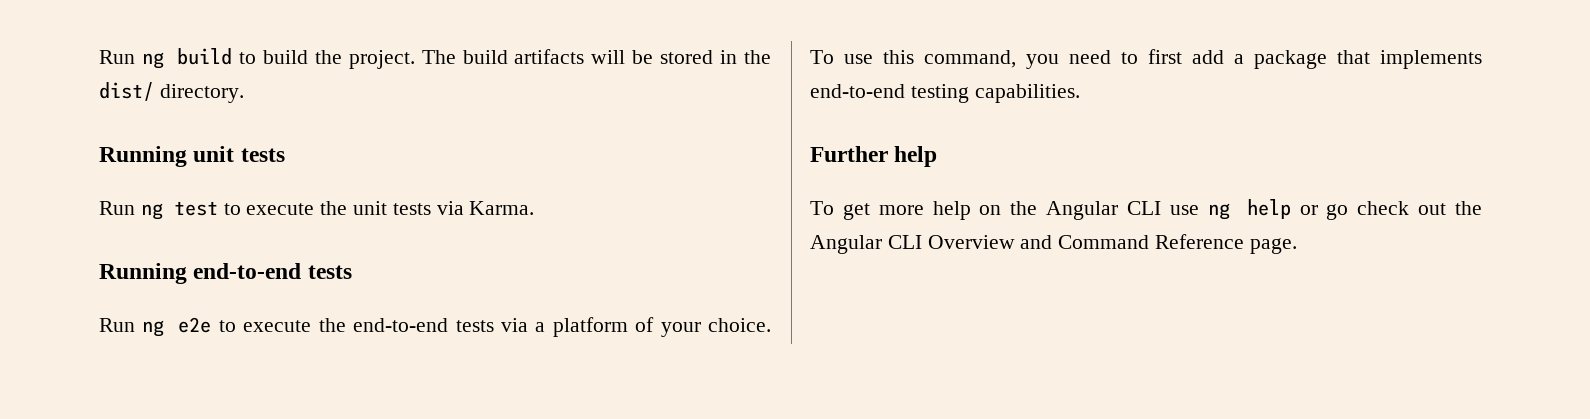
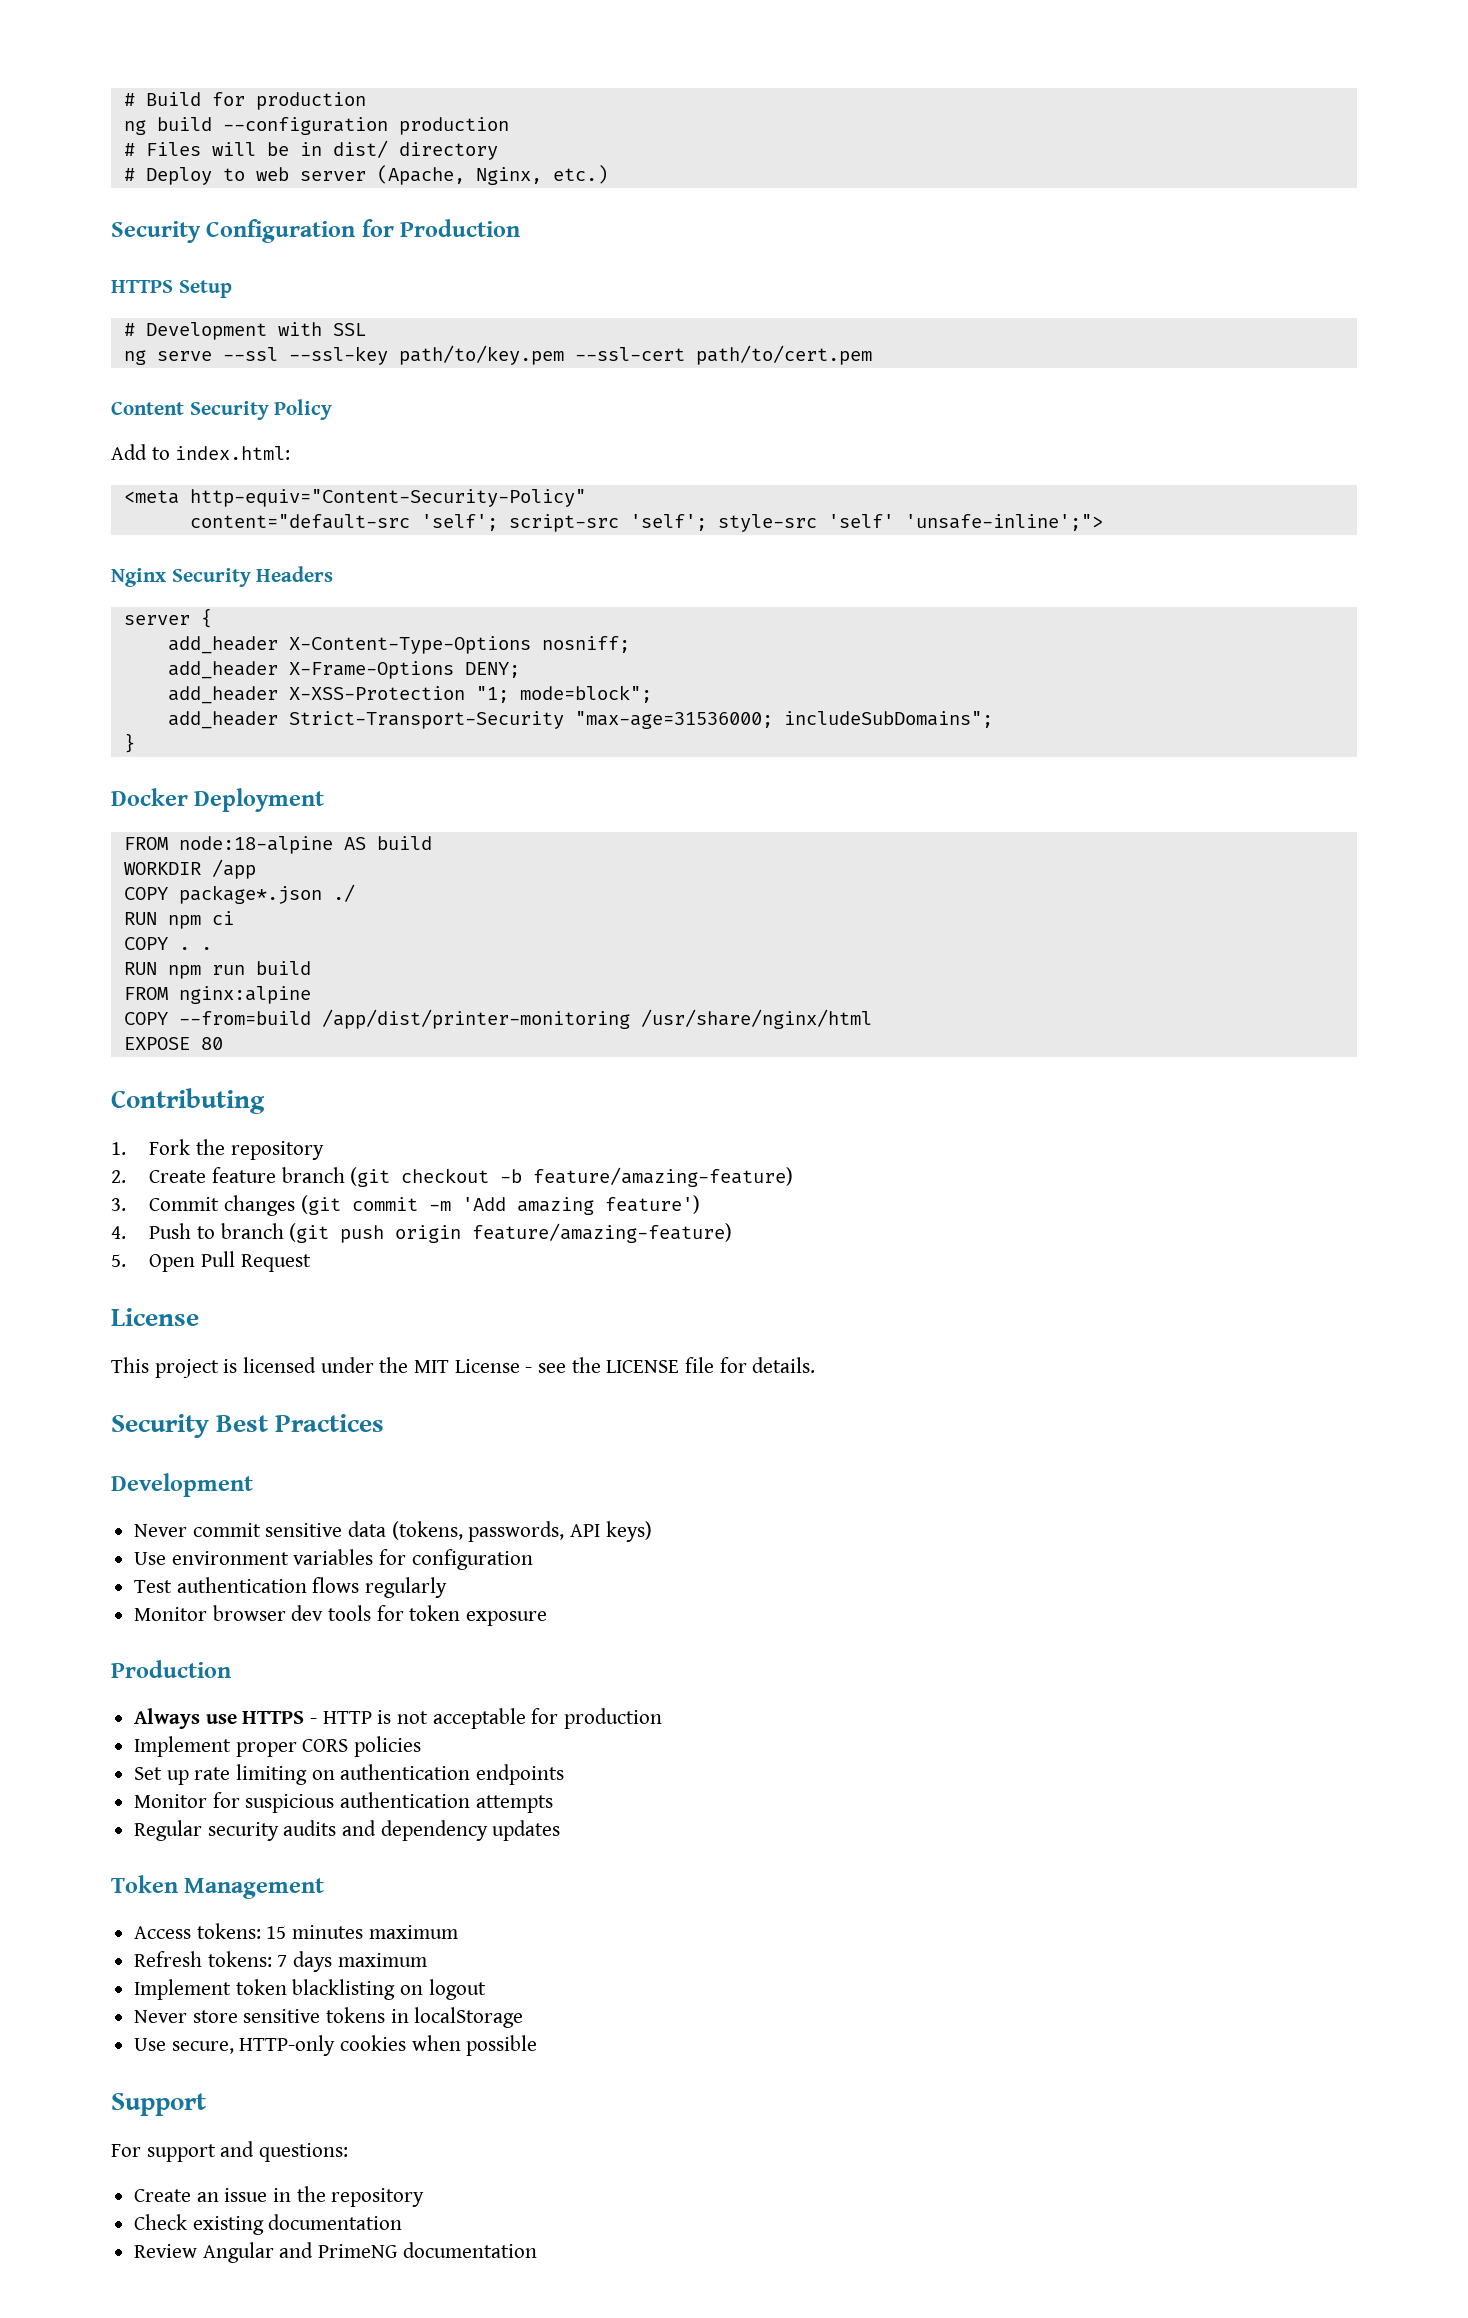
- Run ng build to build the project. The build artifacts will be stored in the dist/ directory.
- Running unit tests
- Run ng test to execute the unit tests via Karma.
- Running end-to-end tests
- Run ng e2e to execute the end-to-end tests via a platform of your choice. To use this command, you need to first add a package that implements end-to-end testing capabilities.
- Further help
- To get more help on the Angular CLI use ng help or go check out the Angular CLI Overview and Command Reference page.
+ # Build for production
+ ng build --configuration production
+ # Files will be in dist/ directory
+ # Deploy to web server (Apache, Nginx, etc.)
+ Security Configuration for Production
+ HTTPS Setup
+ # Development with SSL
+ ng serve --ssl --ssl-key path/to/key.pem --ssl-cert path/to/cert.pem
+ Content Security Policy
+ Add to index.html:
+ <meta http-equiv="Content-Security-Policy"
+ content="default-src 'self'; script-src 'self'; style-src 'self' 'unsafe-inline';">
+ Nginx Security Headers
+ server {
+ add_header X-Content-Type-Options nosniff;
+ add_header X-Frame-Options DENY;
+ add_header X-XSS-Protection "1; mode=block";
+ add_header Strict-Transport-Security "max-age=31536000; includeSubDomains";
+ }
+ Docker Deployment
+ FROM node:18-alpine AS build
+ WORKDIR /app
+ COPY package*.json ./
+ RUN npm ci
+ COPY . .
+ RUN npm run build
+ FROM nginx:alpine
+ COPY --from=build /app/dist/printer-monitoring /usr/share/nginx/html
+ EXPOSE 80
+ Contributing
+ 1. Fork the repository
+ 2. Create feature branch (git checkout -b feature/amazing-feature)
+ 3. Commit changes (git commit -m 'Add amazing feature')
+ 4. Push to branch (git push origin feature/amazing-feature)
+ 5. Open Pull Request
+ License
+ This project is licensed under the MIT License - see the LICENSE file for details.
+ Security Best Practices
+ Development
+ Never commit sensitive data (tokens, passwords, API keys)
+ Use environment variables for configuration
+ Test authentication flows regularly
+ Monitor browser dev tools for token exposure
+ Production
+ Always use HTTPS - HTTP is not acceptable for production
+ Implement proper CORS policies
+ Set up rate limiting on authentication endpoints
+ Monitor for suspicious authentication attempts
+ Regular security audits and dependency updates
+ Token Management
+ Access tokens: 15 minutes maximum
+ Refresh tokens: 7 days maximum
+ Implement token blacklisting on logout
+ Never store sensitive tokens in localStorage
+ Use secure, HTTP-only cookies when possible
+ Support
+ For support and questions:
+ Create an issue in the repository
+ Check existing documentation
+ Review Angular and PrimeNG documentation

